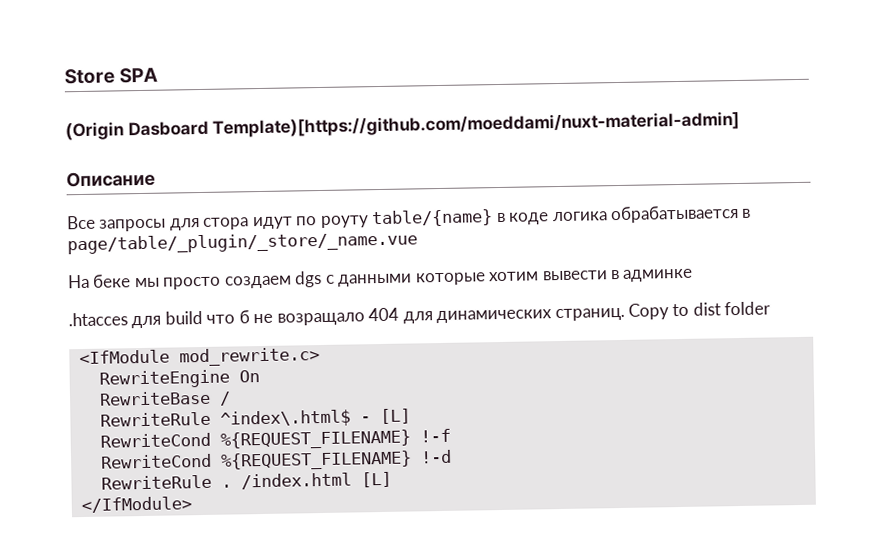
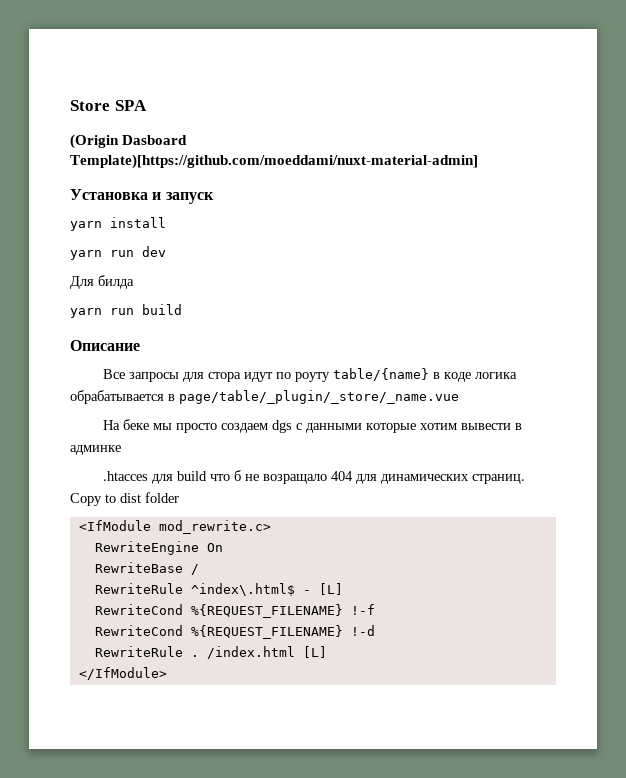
+ Установка и запуск
+ yarn install
+ yarn run dev
+ Для билда
+ yarn run build

